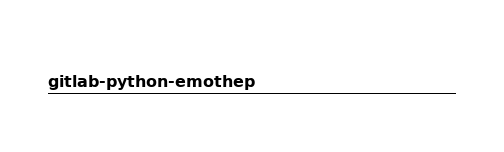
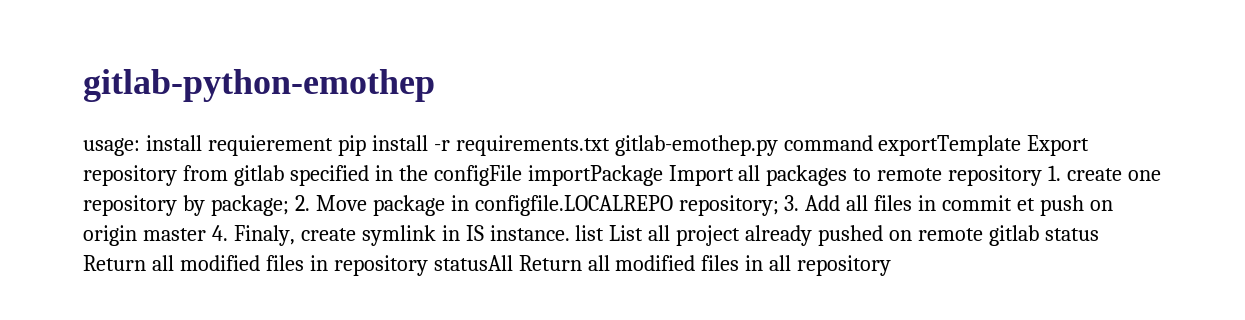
+ usage: install requierement pip install -r requirements.txt gitlab-emothep.py command exportTemplate Export repository from gitlab specified in the configFile importPackage Import all packages to remote repository 1. create one repository by package; 2. Move package in configfile.LOCALREPO repository; 3. Add all files in commit et push on origin master 4. Finaly, create symlink in IS instance. list List all project already pushed on remote gitlab status Return all modified files in repository statusAll Return all modified files in all repository

